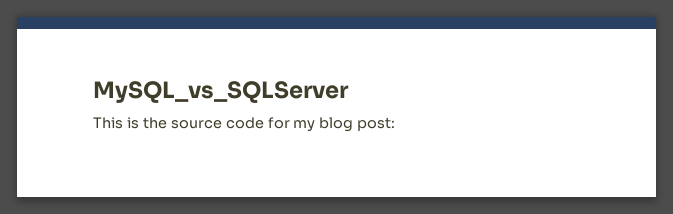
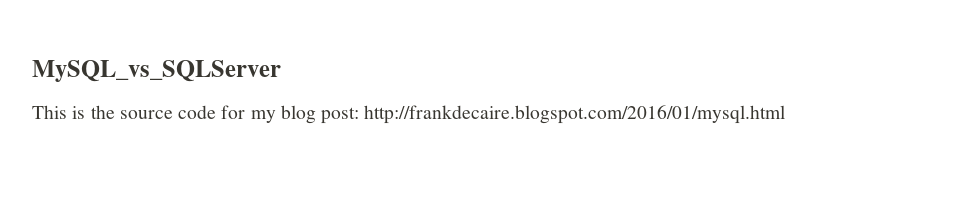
- This is the source code for my blog post:
+ This is the source code for my blog post: http://frankdecaire.blogspot.com/2016/01/mysql.html

